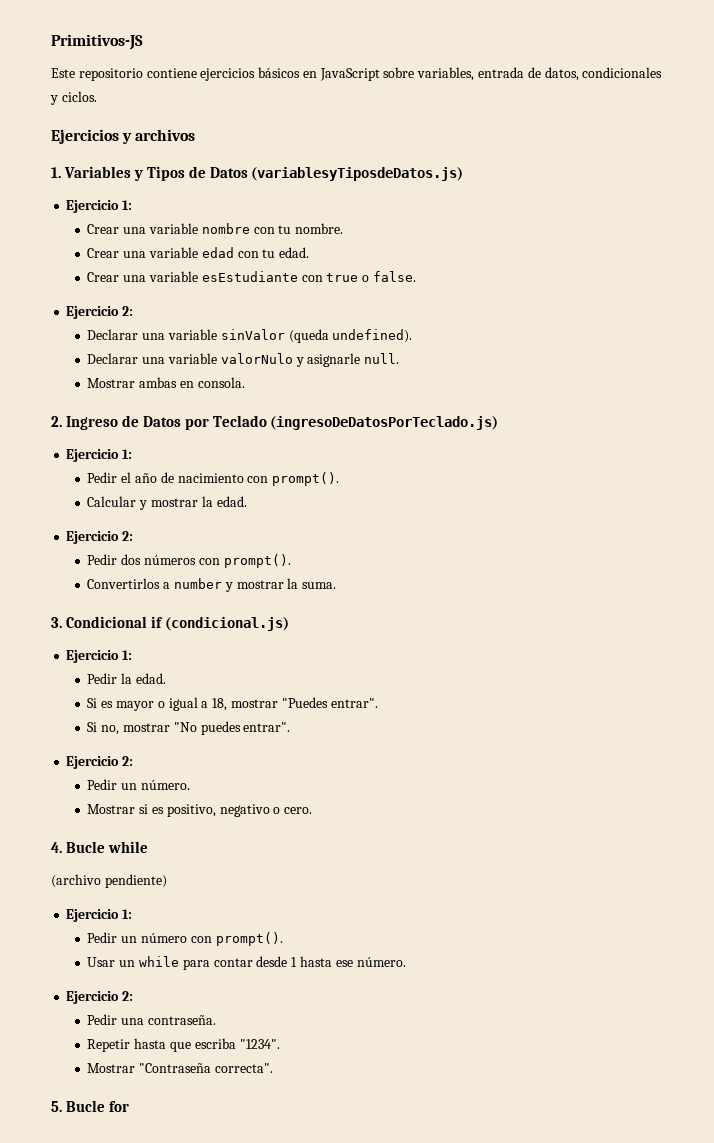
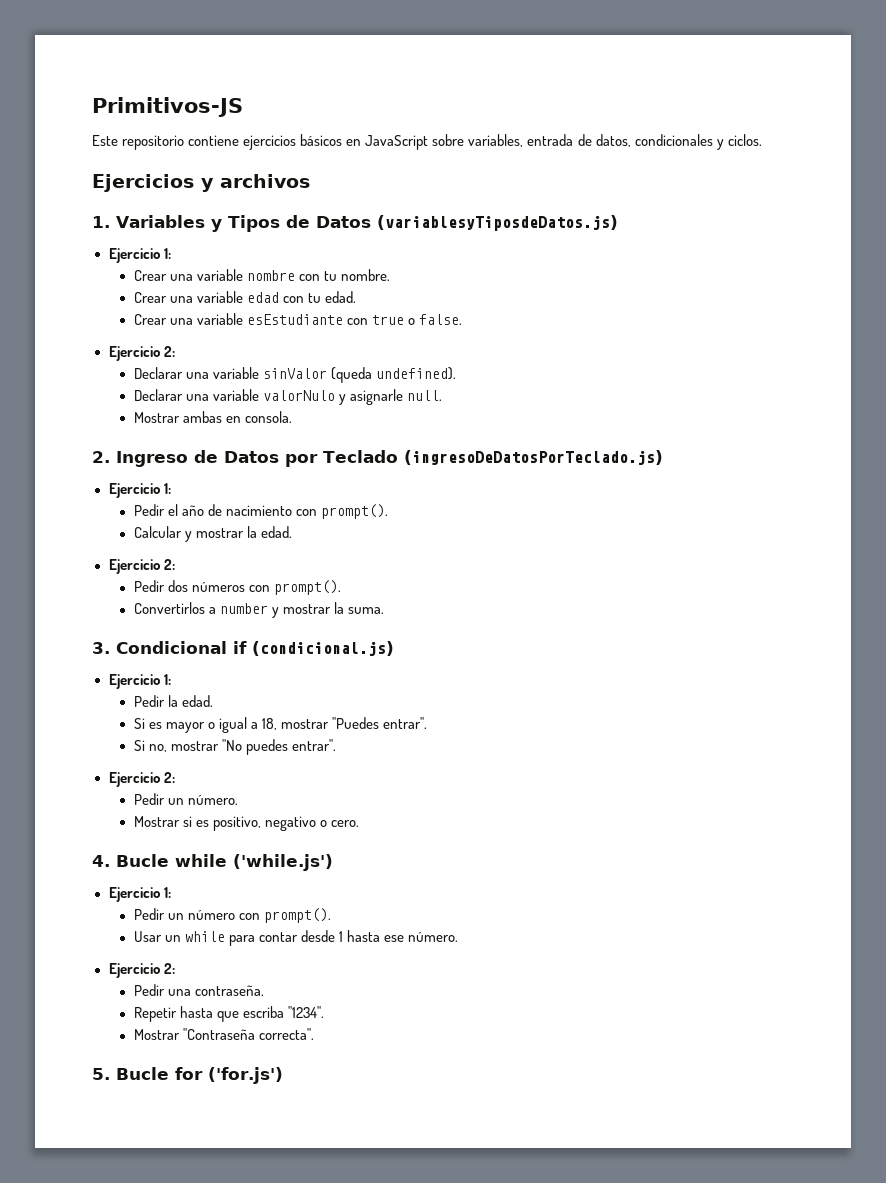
- 4. Bucle while
- (archivo pendiente)
+ 4. Bucle while ('while.js')
- 5. Bucle for
+ 5. Bucle for ('for.js')

